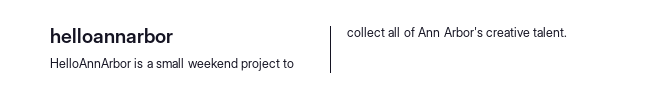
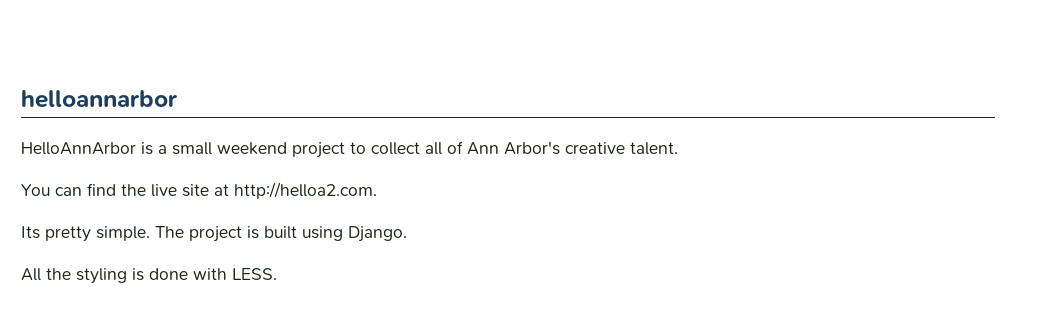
+ You can find the live site at http://helloa2.com.
+ Its pretty simple. The project is built using Django.
+ All the styling is done with LESS.

